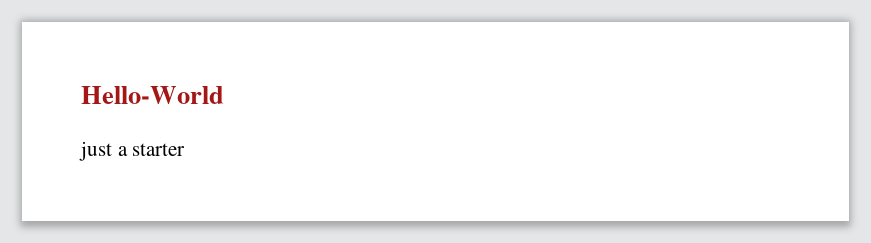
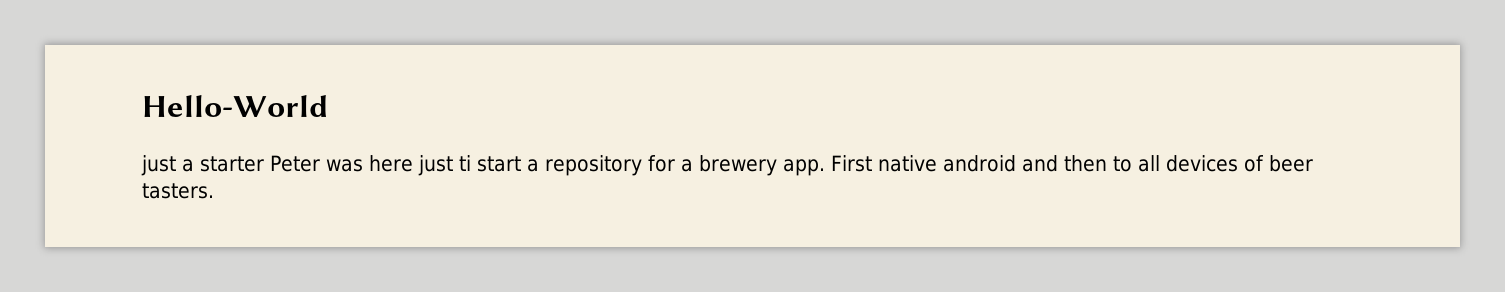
- just a starter
+ just a starter Peter was here just ti start a repository for a brewery app. First native android and then to all devices of beer tasters.

